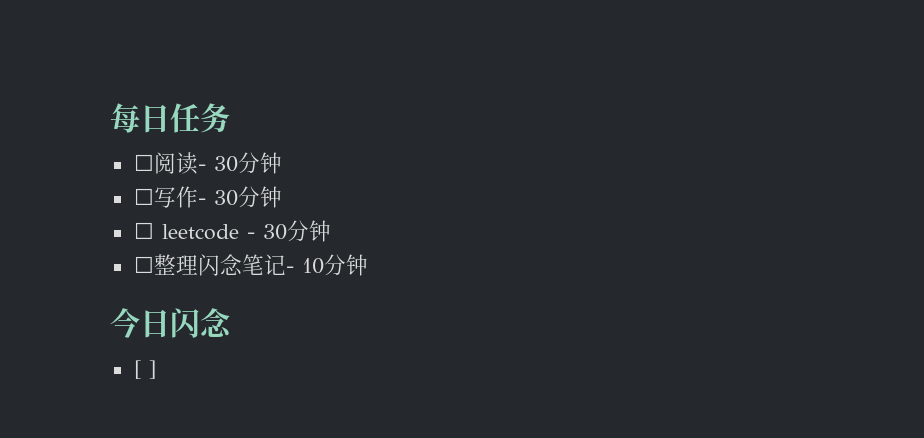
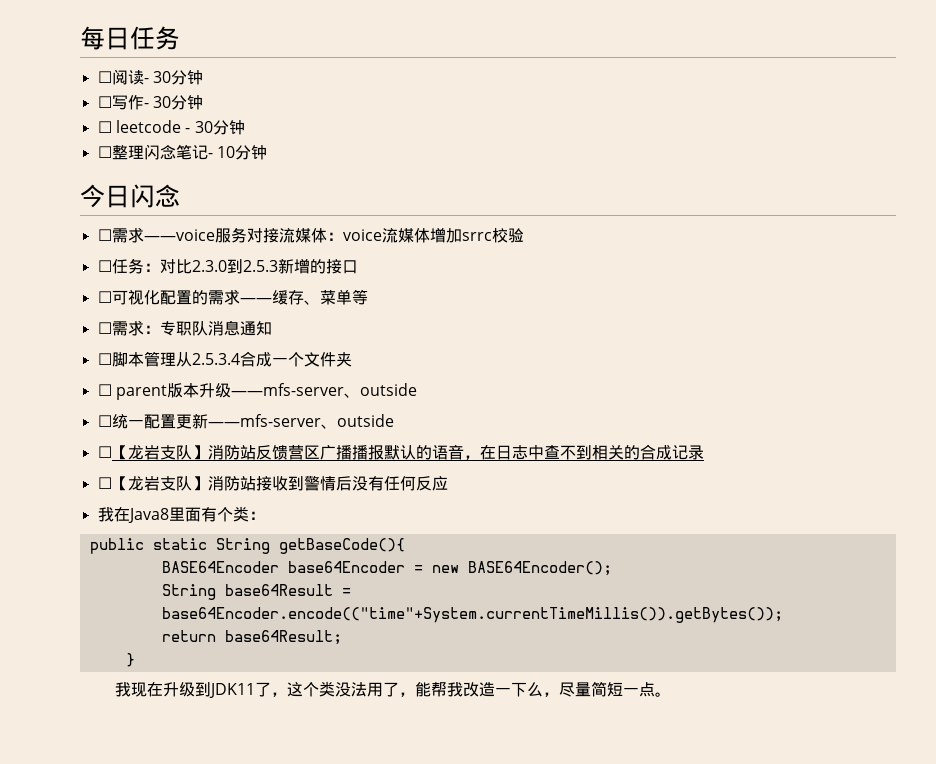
- [ ]
+ ☐需求——voice服务对接流媒体：voice流媒体增加srrc校验
+ ☐任务：对比2.3.0到2.5.3新增的接口
+ ☐可视化配置的需求——缓存、菜单等
+ ☐需求：专职队消息通知
+ ☐脚本管理从2.5.3.4合成一个文件夹
+ ☐ parent版本升级——mfs-server、outside
+ ☐统一配置更新——mfs-server、outside
+ ☐【龙岩支队】消防站反馈营区广播播报默认的语音，在日志中查不到相关的合成记录
+ ☐【龙岩支队】消防站接收到警情后没有任何反应
+ 我在Java8里面有个类：
+ public static String getBaseCode(){
+ BASE64Encoder base64Encoder = new BASE64Encoder();
+ String base64Result = base64Encoder.encode(("time"+System.currentTimeMillis()).getBytes());
+ return base64Result;
+ }
+ 我现在升级到JDK11了，这个类没法用了，能帮我改造一下么，尽量简短一点。

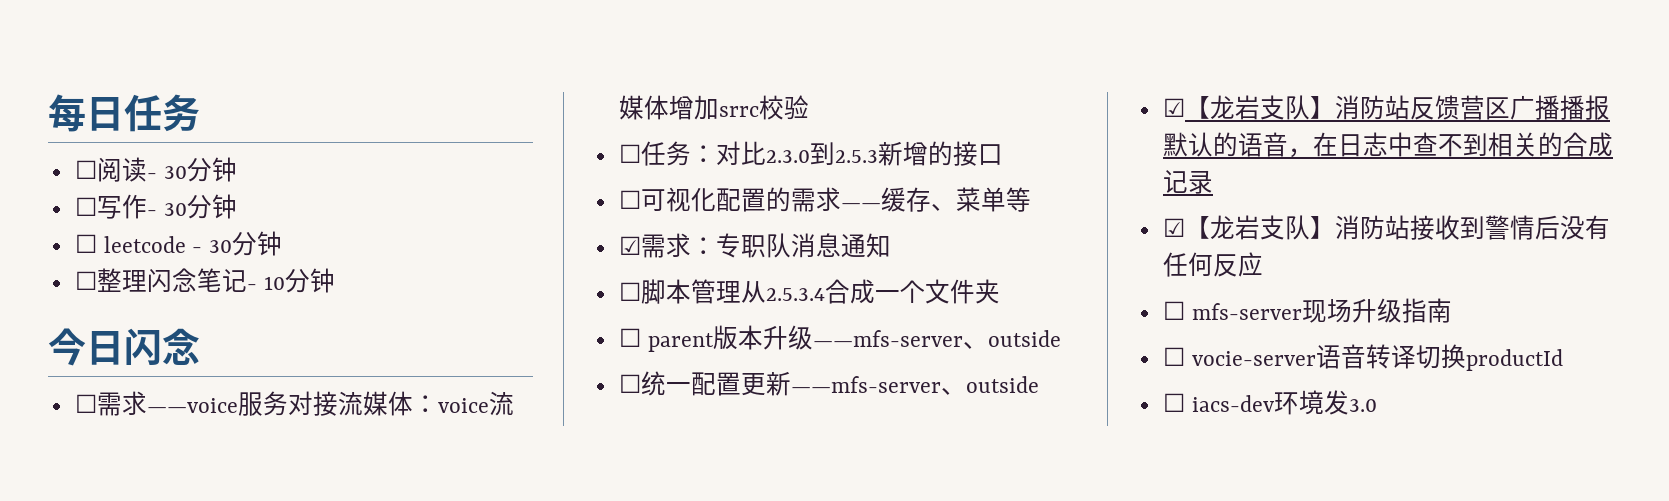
- ☐需求：专职队消息通知
+ ☑需求：专职队消息通知
- ☐【龙岩支队】消防站反馈营区广播播报默认的语音，在日志中查不到相关的合成记录
+ ☑【龙岩支队】消防站反馈营区广播播报默认的语音，在日志中查不到相关的合成记录
- ☐【龙岩支队】消防站接收到警情后没有任何反应
+ ☑【龙岩支队】消防站接收到警情后没有任何反应
- 我在Java8里面有个类：
- public static String getBaseCode(){
- BASE64Encoder base64Encoder = new BASE64Encoder();
- String base64Result = base64Encoder.encode(("time"+System.currentTimeMillis()).getBytes());
- return base64Result;
- }
- 我现在升级到JDK11了，这个类没法用了，能帮我改造一下么，尽量简短一点。
+ ☐ mfs-server现场升级指南
+ ☐ vocie-server语音转译切换productId
+ ☐ iacs-dev环境发3.0

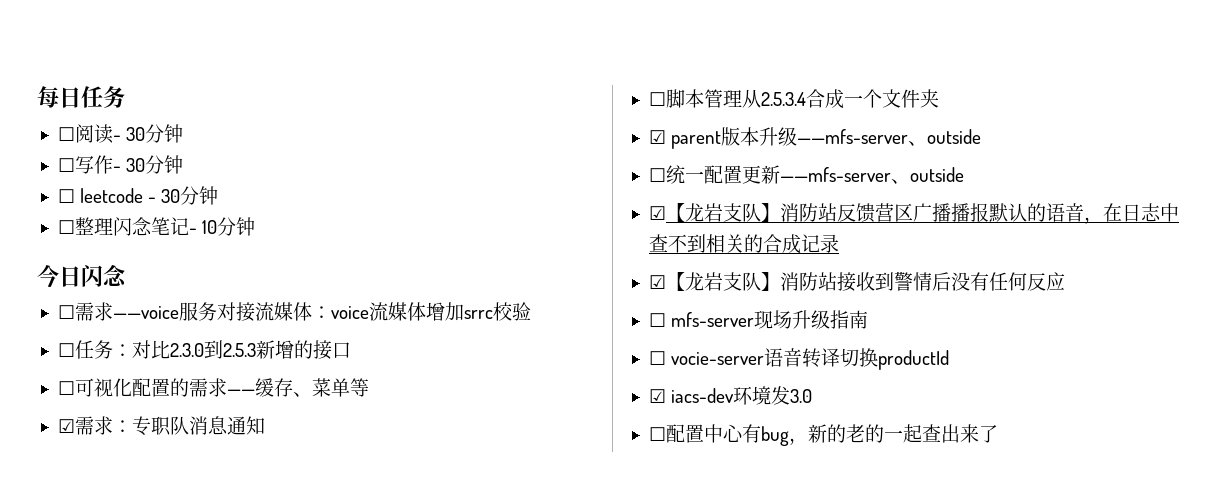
- ☐ parent版本升级——mfs-server、outside
+ ☑ parent版本升级——mfs-server、outside
- ☐ iacs-dev环境发3.0
+ ☑ iacs-dev环境发3.0
+ ☐配置中心有bug，新的老的一起查出来了

